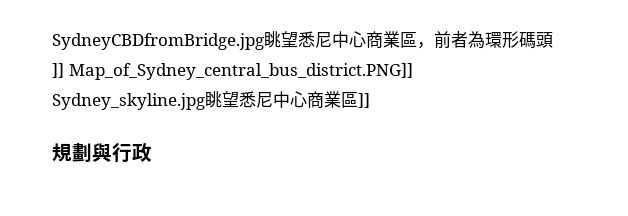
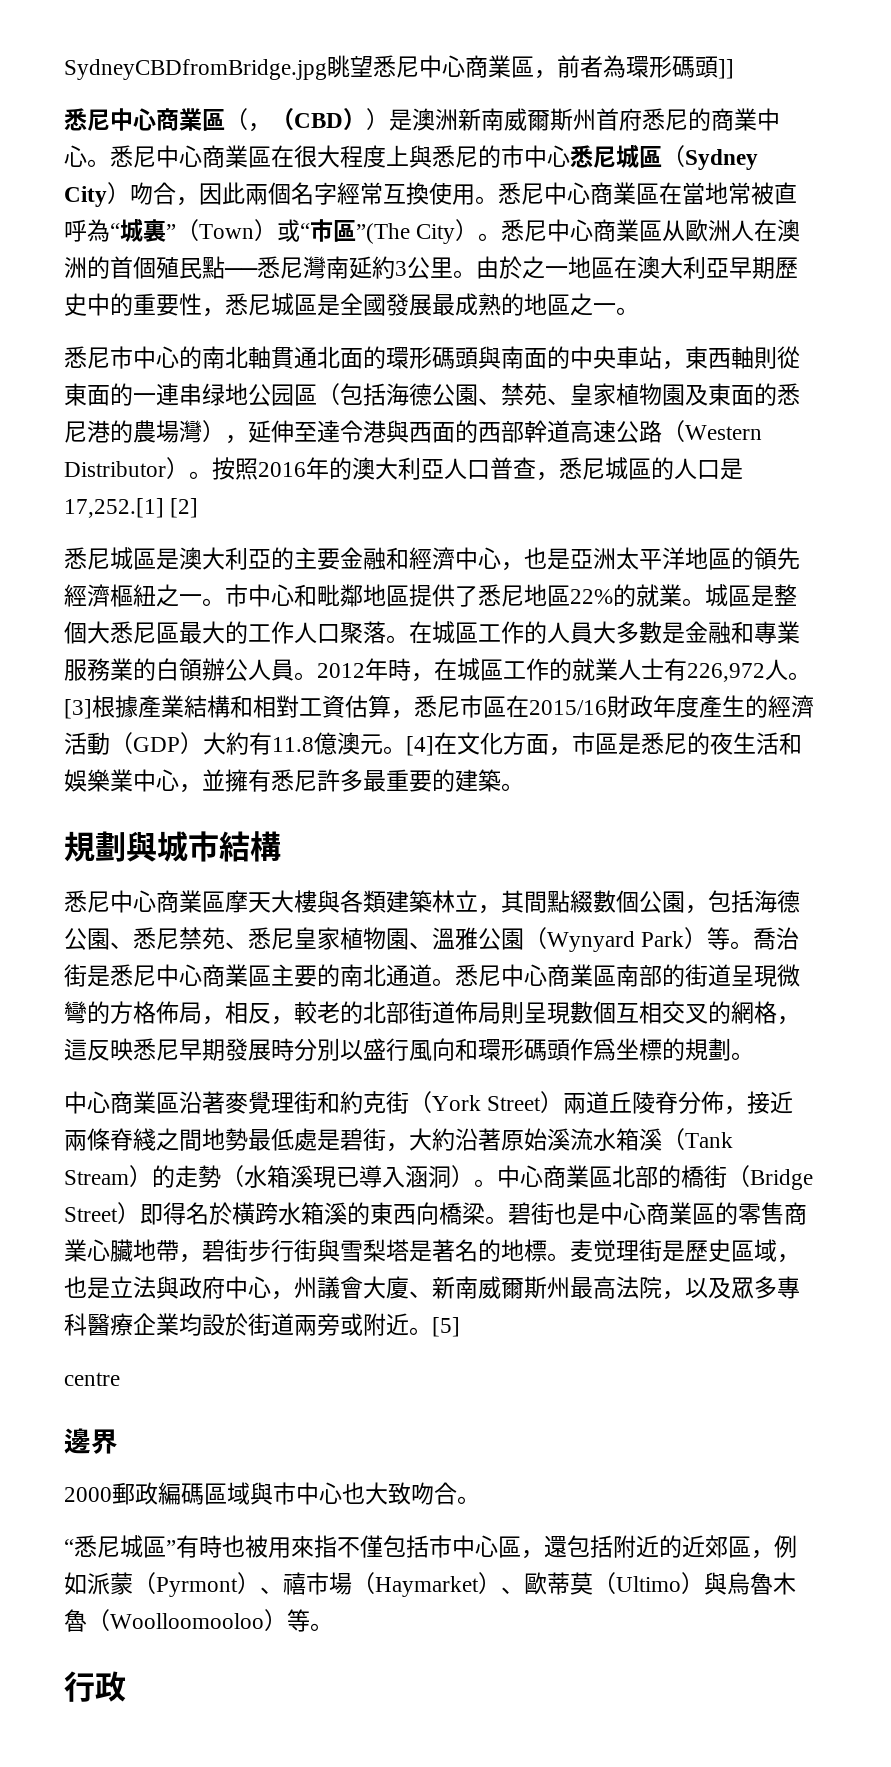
- SydneyCBDfromBridge.jpg眺望悉尼中心商業區，前者為環形碼頭]] Map_of_Sydney_central_bus_district.PNG]] Sydney_skyline.jpg眺望悉尼中心商業區]]
- 規劃與行政
+ SydneyCBDfromBridge.jpg眺望悉尼中心商業區，前者為環形碼頭]]
+ 悉尼中心商業區（，（CBD））是澳洲新南威爾斯州首府悉尼的商業中心。悉尼中心商業區在很大程度上與悉尼的市中心悉尼城區（Sydney City）吻合，因此兩個名字經常互換使用。悉尼中心商業區在當地常被直呼為“城裏”（Town）或“市區”(The City）。悉尼中心商業區从歐洲人在澳洲的首個殖民點──悉尼灣南延約3公里。由於之一地區在澳大利亞早期歷史中的重要性，悉尼城區是全國發展最成熟的地區之一。
+ 悉尼市中心的南北軸貫通北面的環形碼頭與南面的中央車站，東西軸則從東面的一連串绿地公园區（包括海德公園、禁苑、皇家植物園及東面的悉尼港的農場灣），延伸至達令港與西面的西部幹道高速公路（Western Distributor）。按照2016年的澳大利亞人口普查，悉尼城區的人口是17,252.[1] [2]
+ 悉尼城區是澳大利亞的主要金融和經濟中心，也是亞洲太平洋地區的領先經濟樞紐之一。市中心和毗鄰地區提供了悉尼地區22%的就業。城區是整個大悉尼區最大的工作人口聚落。在城區工作的人員大多數是金融和專業服務業的白領辦公人員。2012年時，在城區工作的就業人士有226,972人。[3]根據產業結構和相對工資估算，悉尼市區在2015/16財政年度產生的經濟活動（GDP）大約有11.8億澳元。[4]在文化方面，市區是悉尼的夜生活和娛樂業中心，並擁有悉尼許多最重要的建築。
+ 規劃與城市結構
+ 悉尼中心商業區摩天大樓與各類建築林立，其間點綴數個公園，包括海德公園、悉尼禁苑、悉尼皇家植物園、溫雅公園（Wynyard Park）等。喬治街是悉尼中心商業區主要的南北通道。悉尼中心商業區南部的街道呈現微彎的方格佈局，相反，較老的北部街道佈局則呈現數個互相交叉的網格，這反映悉尼早期發展時分別以盛行風向和環形碼頭作爲坐標的規劃。
+ 中心商業區沿著麥覺理街和約克街（York Street）兩道丘陵脊分佈，接近兩條脊綫之間地勢最低處是碧街，大約沿著原始溪流水箱溪（Tank Stream）的走勢（水箱溪現已導入涵洞）。中心商業區北部的橋街（Bridge Street）即得名於橫跨水箱溪的東西向橋梁。碧街也是中心商業區的零售商業心臟地帶，碧街步行街與雪梨塔是著名的地標。麦觉理街是歷史區域，也是立法與政府中心，州議會大廈、新南威爾斯州最高法院，以及眾多專科醫療企業均設於街道兩旁或附近。[5]
+ centre
+ 邊界
+ 2000郵政編碼區域與市中心也大致吻合。
+ “悉尼城區”有時也被用來指不僅包括市中心區，還包括附近的近郊區，例如派蒙（Pyrmont）、禧市場（Haymarket）、歐蒂莫（Ultimo）與烏魯木魯（Woolloomooloo）等。
+ 行政

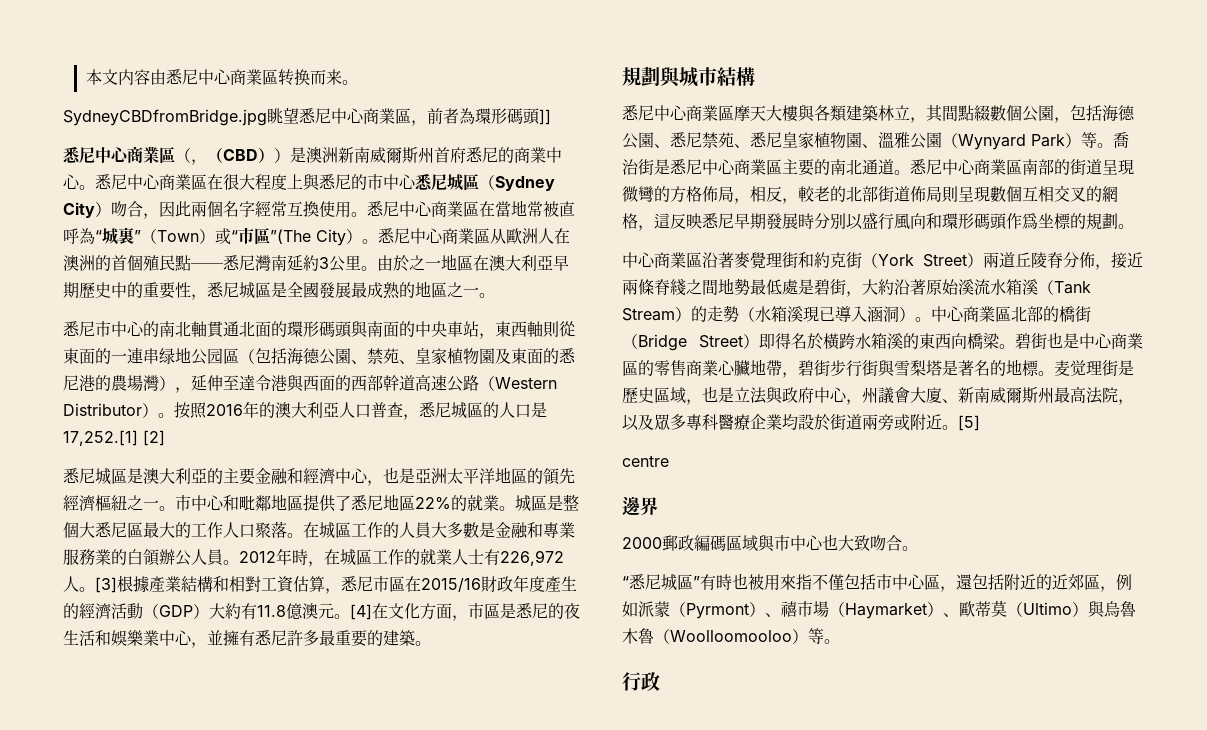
+ 本文内容由悉尼中心商業區转换而来。

